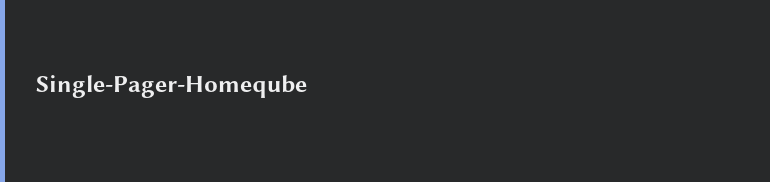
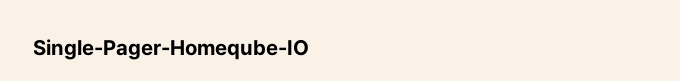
- Single-Pager-Homeqube
+ Single-Pager-Homeqube-IO

